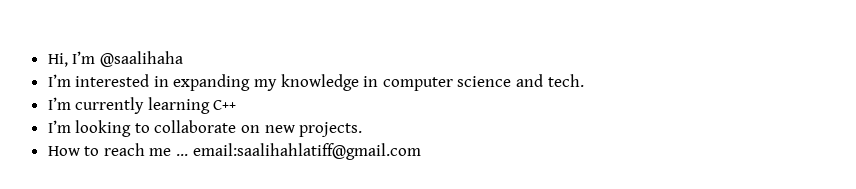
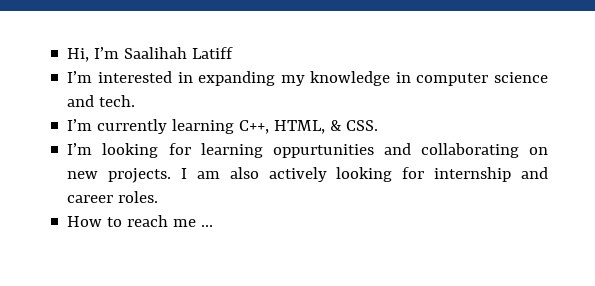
- Hi, I’m @saalihaha
+ Hi, I’m Saalihah Latiff
- I’m currently learning C++
- I’m looking to collaborate on new projects.
+ I’m currently learning C++, HTML, & CSS.
+ I’m looking for learning oppurtunities and collaborating on new projects. I am also actively looking for internship and career roles.
- How to reach me ... email:saalihahlatiff@gmail.com
+ How to reach me ...

